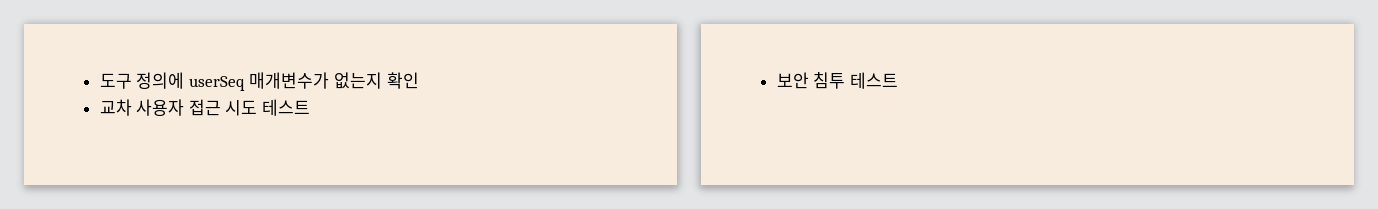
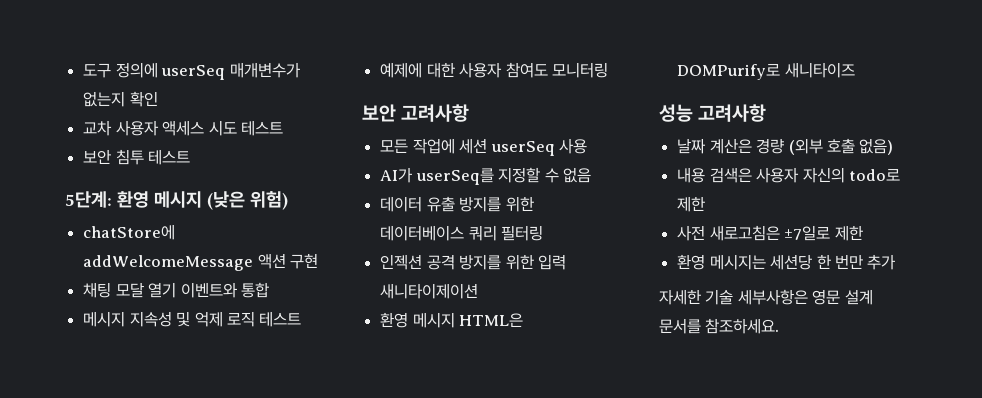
- 교차 사용자 접근 시도 테스트
+ 교차 사용자 액세스 시도 테스트
+ 5단계: 환영 메시지 (낮은 위험)
+ chatStore에 addWelcomeMessage 액션 구현
+ 채팅 모달 열기 이벤트와 통합
+ 메시지 지속성 및 억제 로직 테스트
+ 예제에 대한 사용자 참여도 모니터링
+ 보안 고려사항
+ 모든 작업에 세션 userSeq 사용
+ AI가 userSeq를 지정할 수 없음
+ 데이터 유출 방지를 위한 데이터베이스 쿼리 필터링
+ 인젝션 공격 방지를 위한 입력 새니타이제이션
+ 환영 메시지 HTML은 DOMPurify로 새니타이즈
+ 성능 고려사항
+ 날짜 계산은 경량 (외부 호출 없음)
+ 내용 검색은 사용자 자신의 todo로 제한
+ 사전 새로고침은 ±7일로 제한
+ 환영 메시지는 세션당 한 번만 추가
+ 자세한 기술 세부사항은 영문 설계 문서를 참조하세요.

